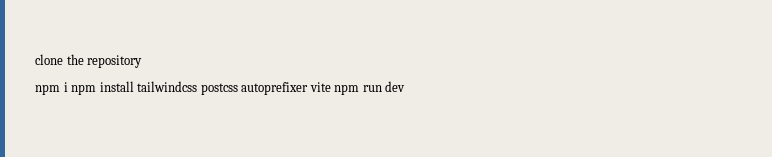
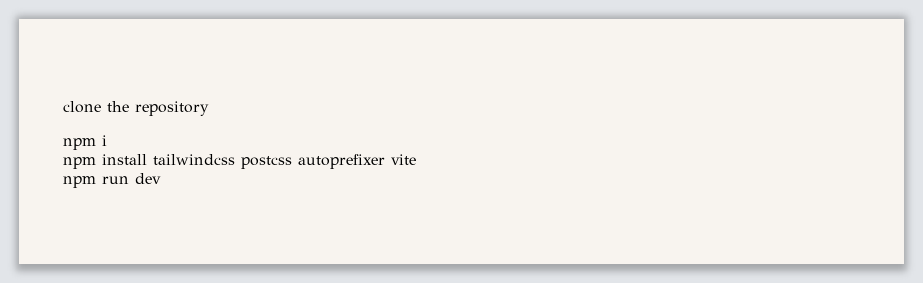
- npm i npm install tailwindcss postcss autoprefixer vite npm run dev
+ npm i
+ npm install tailwindcss postcss autoprefixer vite
+ npm run dev

